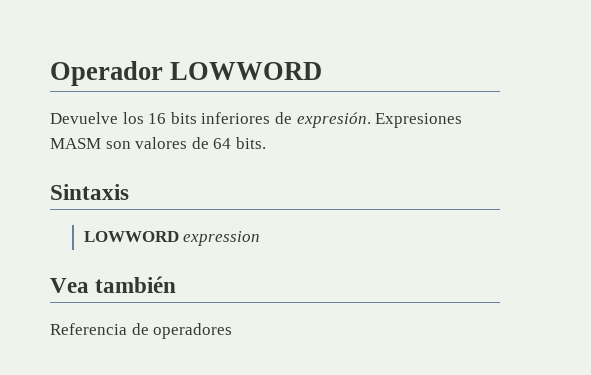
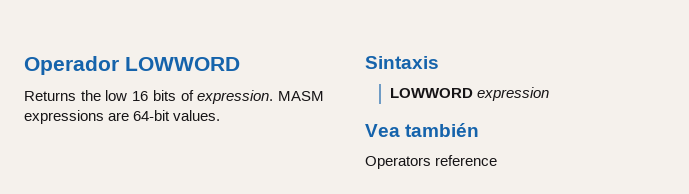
- Devuelve los 16 bits inferiores de expresión. Expresiones MASM son valores de 64 bits.
+ Returns the low 16 bits of expression. MASM expressions are 64-bit values.
- Referencia de operadores
+ Operators reference

